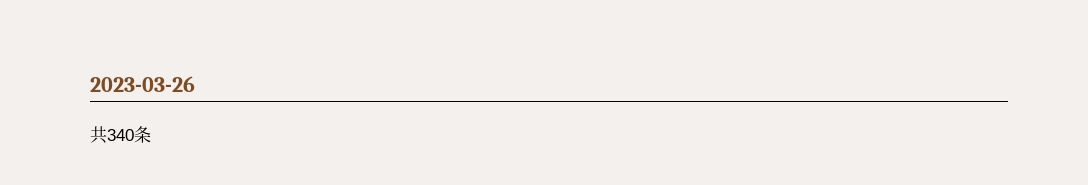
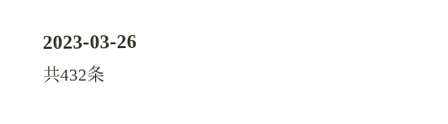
- 共340条
+ 共432条

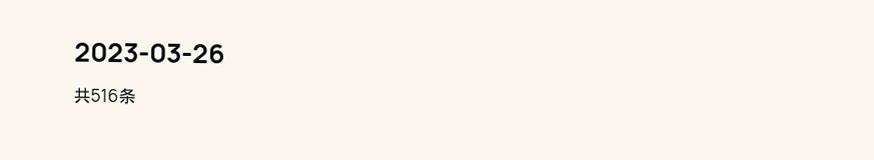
- 共432条
+ 共516条

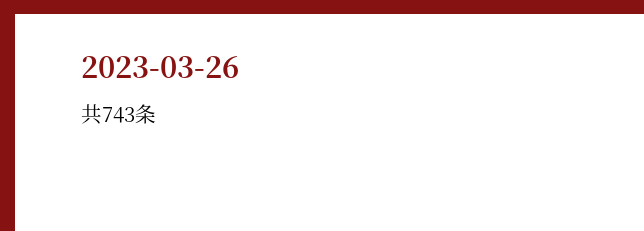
- 共516条
+ 共743条

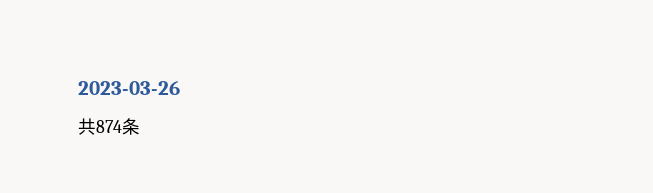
- 共743条
+ 共874条

